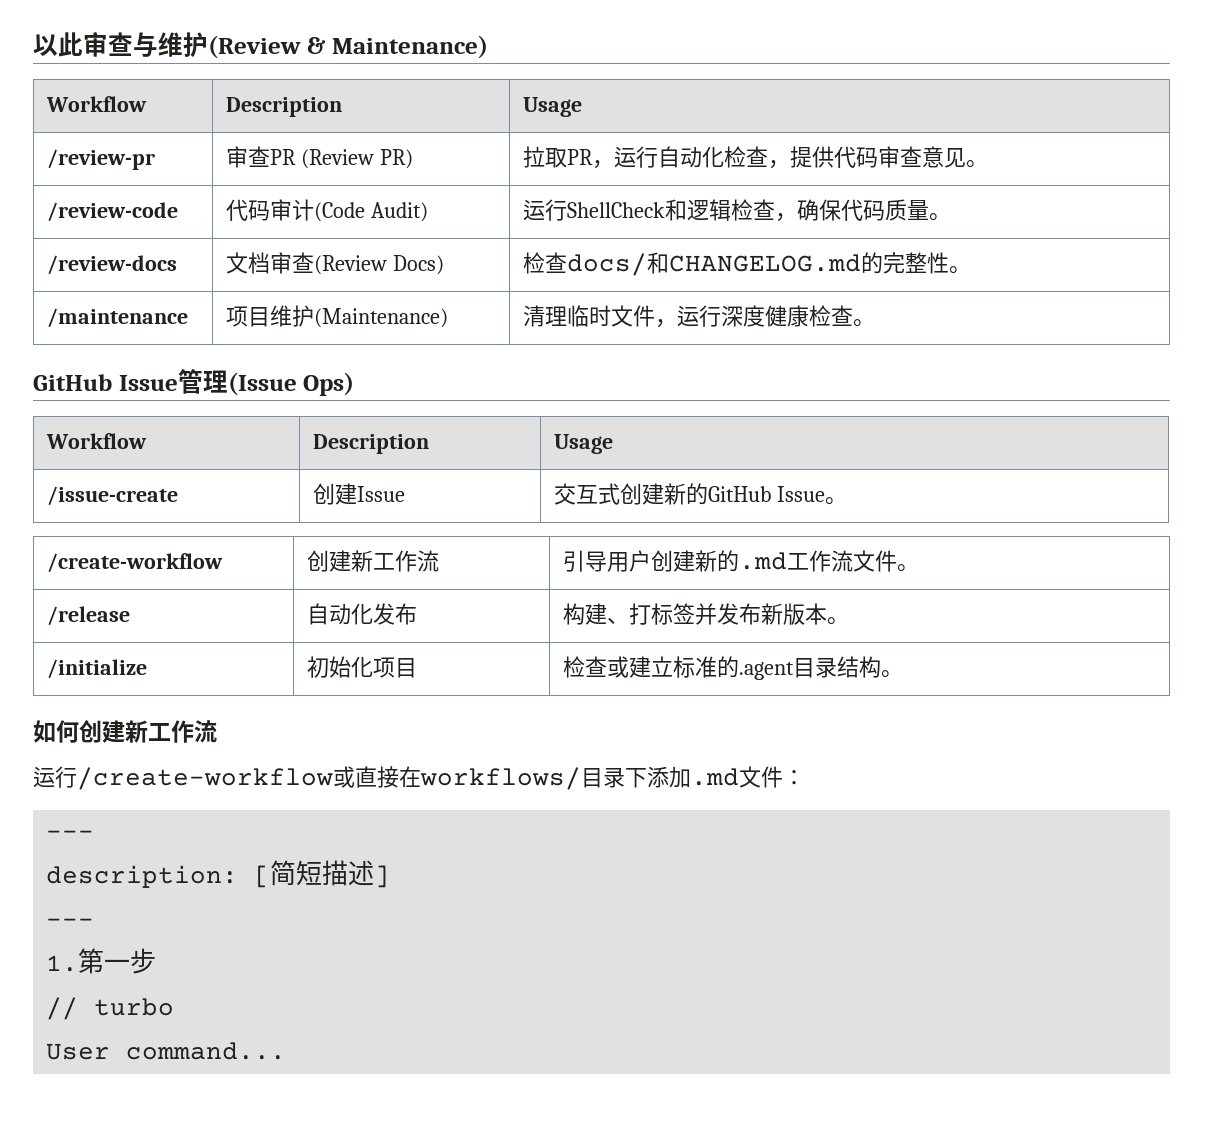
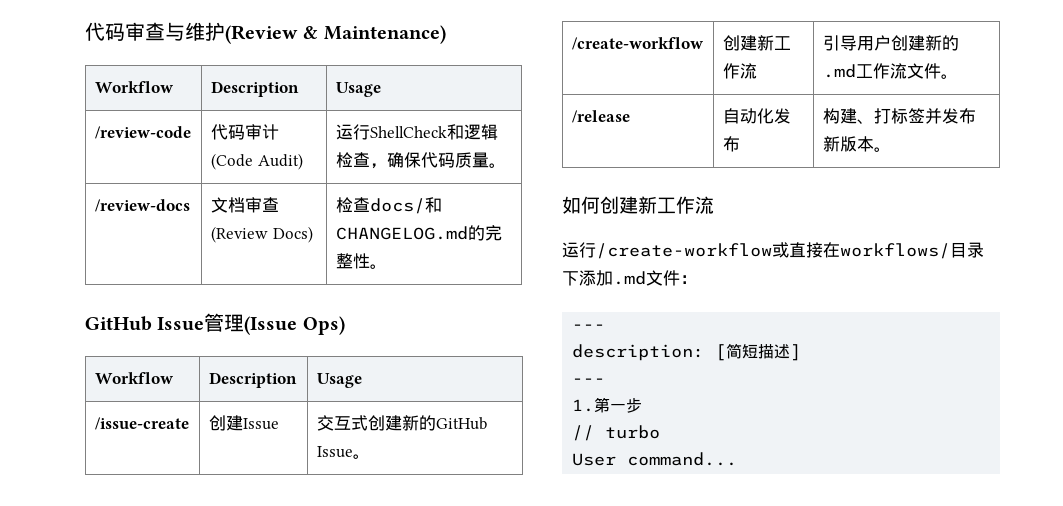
- 以此审查与维护(Review & Maintenance)
+ 代码审查与维护(Review & Maintenance)
- /review-pr | 审查PR (Review PR) | 拉取PR，运行自动化检查，提供代码审查意见。
- /maintenance | 项目维护(Maintenance) | 清理临时文件，运行深度健康检查。
- /initialize | 初始化项目 | 检查或建立标准的.agent目录结构。

